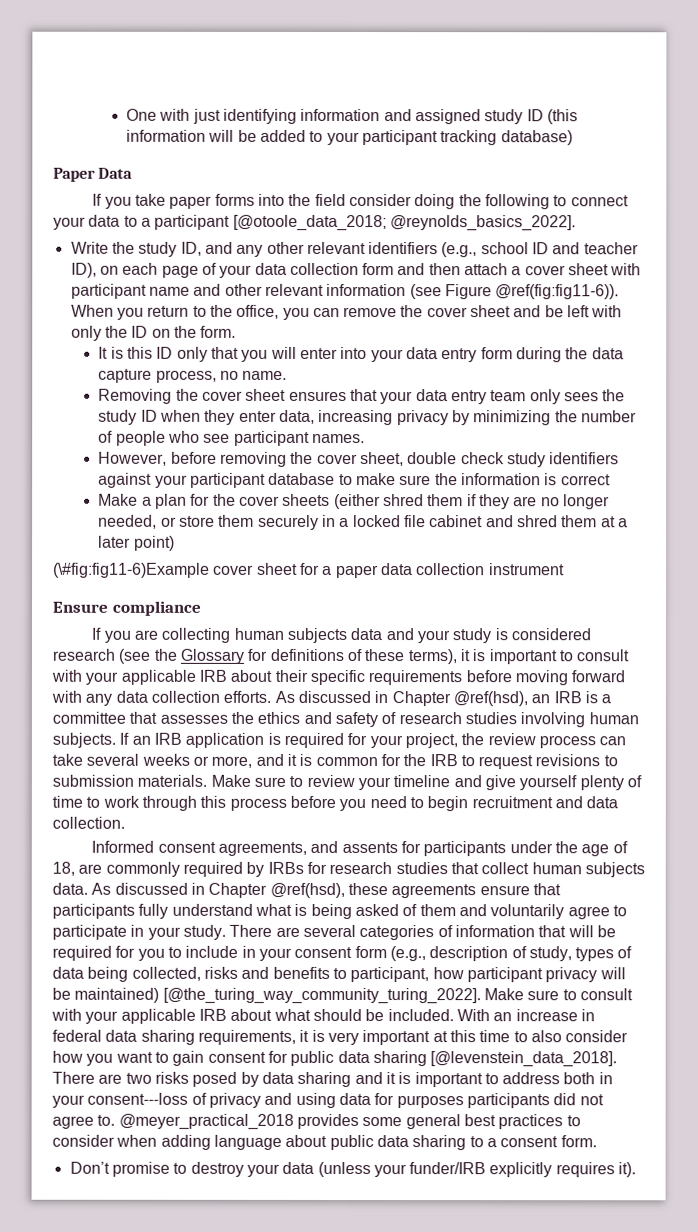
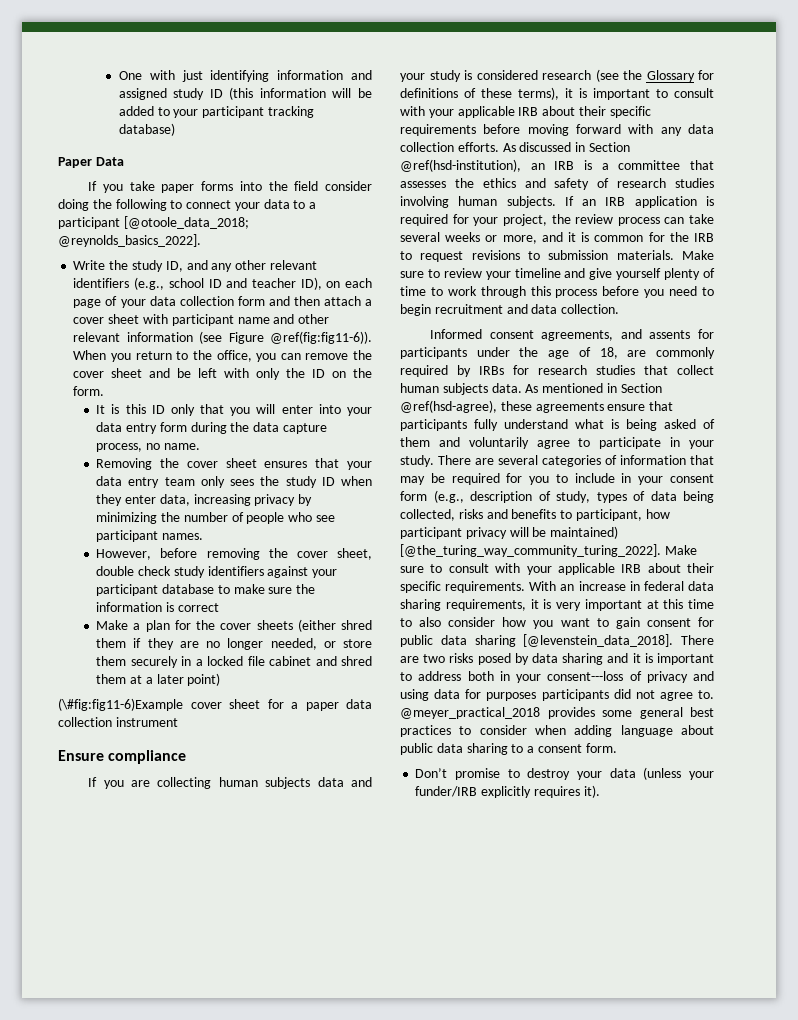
- As discussed in Chapter @ref(hsd), an IRB is a committee that assesses the ethics and safety of research studies involving human subjects.
+ As discussed in Section @ref(hsd-institution), an IRB is a committee that assesses the ethics and safety of research studies involving human subjects.
- As discussed in Chapter @ref(hsd), these agreements ensure that participants fully understand what is being asked of them and voluntarily agree to participate in your study.
+ As mentioned in Section @ref(hsd-agree), these agreements ensure that participants fully understand what is being asked of them and voluntarily agree to participate in your study.
- There are several categories of information that will be required for you to include in your consent form (e.g., description of study, types of data being collected, risks and benefits to participant, how participant privacy will be maintained) [@the_turing_way_community_turing_2022].
+ There are several categories of information that may be required for you to include in your consent form (e.g., description of study, types of data being collected, risks and benefits to participant, how participant privacy will be maintained) [@the_turing_way_community_turing_2022].
- Make sure to consult with your applicable IRB about what should be included.
+ Make sure to consult with your applicable IRB about their specific requirements.

